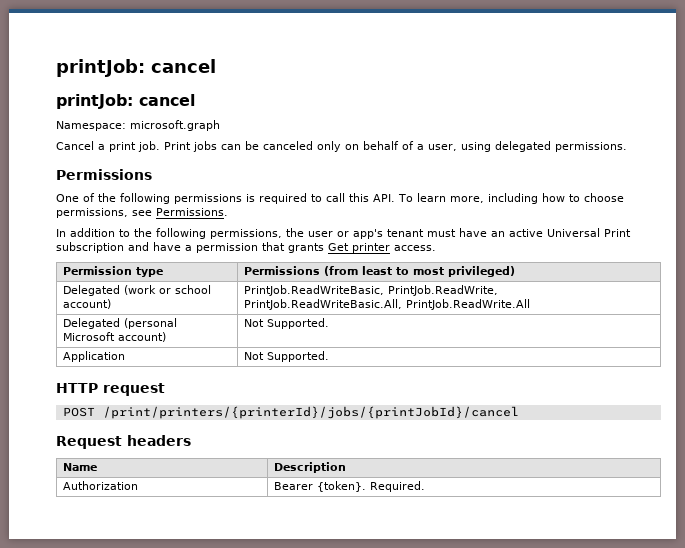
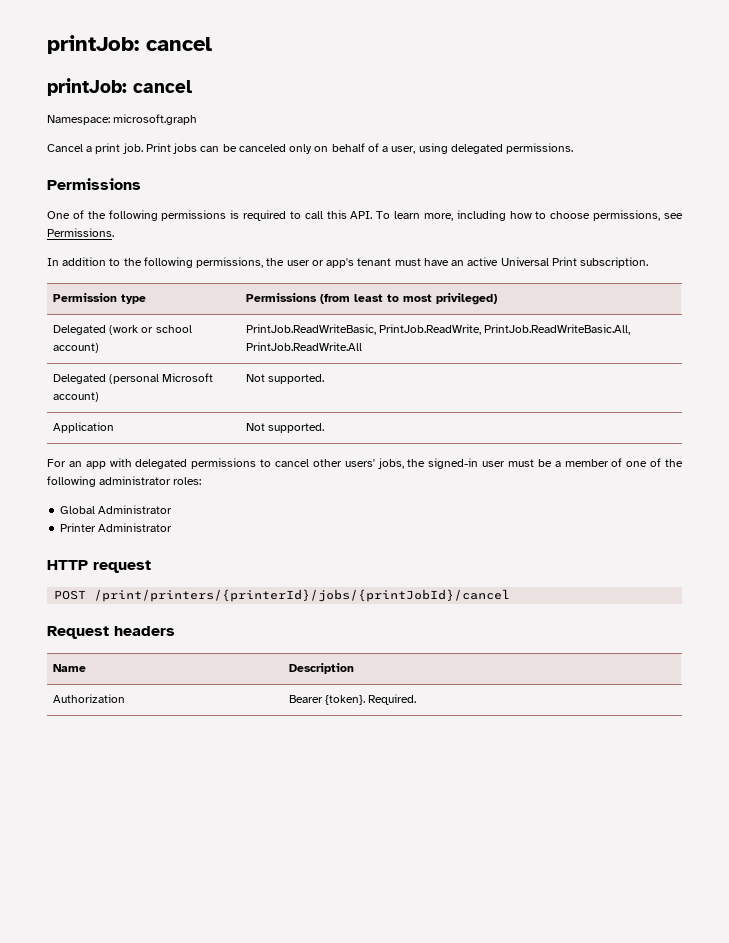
- In addition to the following permissions, the user or app's tenant must have an active Universal Print subscription and have a permission that grants Get printer access.
+ In addition to the following permissions, the user or app's tenant must have an active Universal Print subscription.
- Delegated (personal Microsoft account) | Not Supported.
+ Delegated (personal Microsoft account) | Not supported.
- Application | Not Supported.
+ Application | Not supported.
+ For an app with delegated permissions to cancel other users' jobs, the signed-in user must be a member of one of the following administrator roles:
+ Global Administrator
+ Printer Administrator

